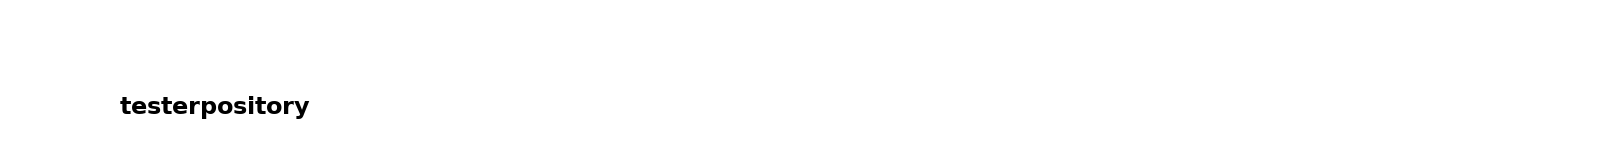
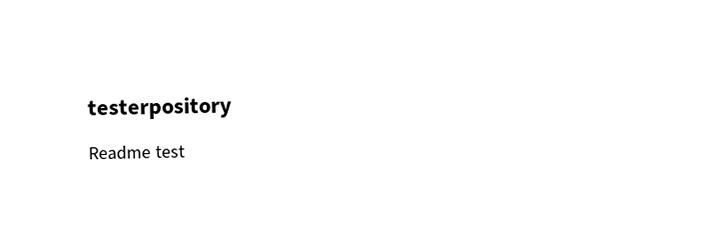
+ Readme test

